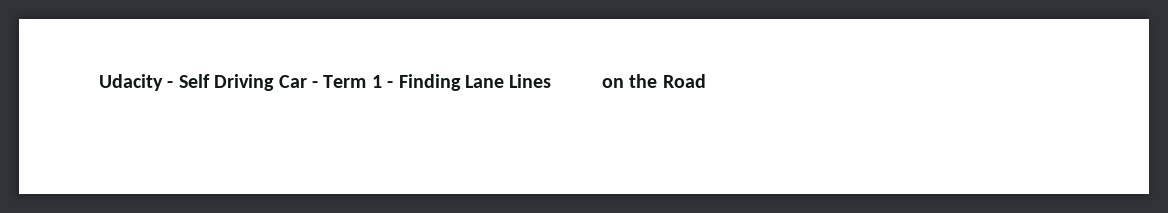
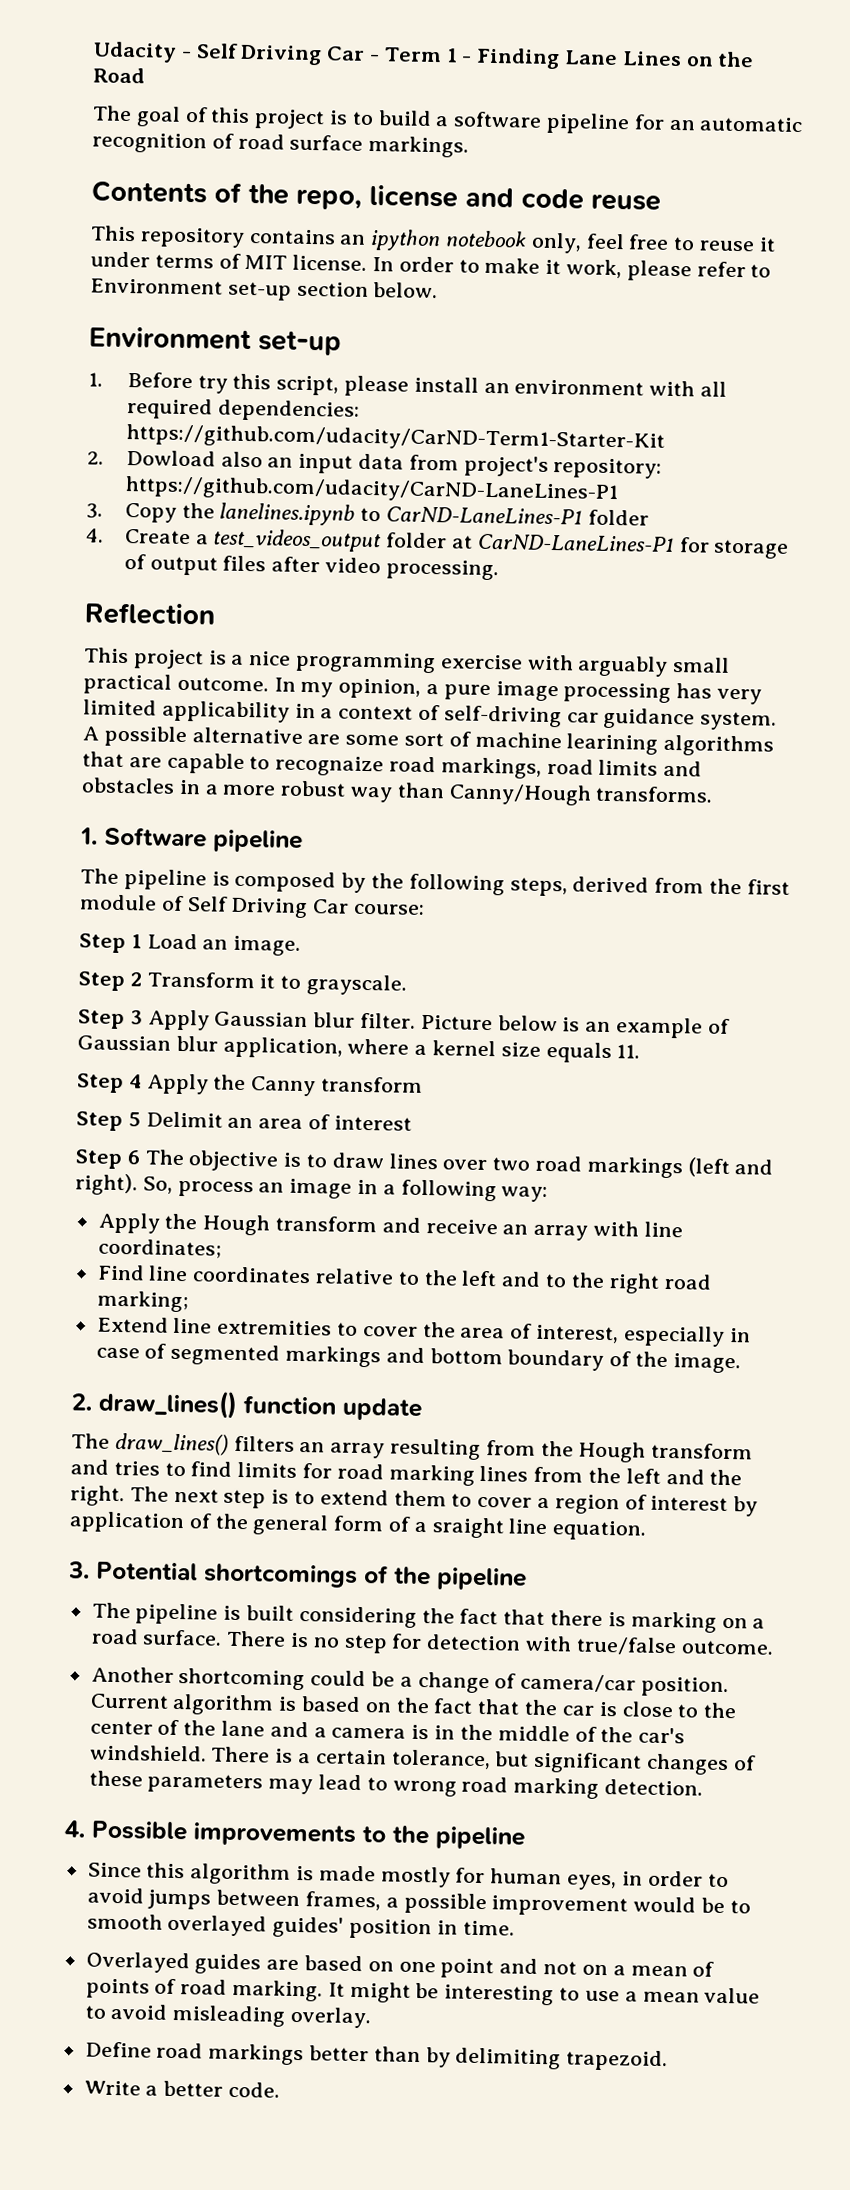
+ The goal of this project is to build a software pipeline for an automatic recognition of road surface markings.
+ Contents of the repo, license and code reuse
+ This repository contains an ipython notebook only, feel free to reuse it under terms of MIT license. In order to make it work, please refer to Environment set-up section below.
+ Environment set-up
+ 1. Before try this script, please install an environment with all required dependencies: https://github.com/udacity/CarND-Term1-Starter-Kit
+ 2. Dowload also an input data from project's repository: https://github.com/udacity/CarND-LaneLines-P1
+ 3. Copy the lanelines.ipynb to CarND-LaneLines-P1 folder
+ 4. Create a test_videos_output folder at CarND-LaneLines-P1 for storage of output files after video processing.
+ Reflection
+ This project is a nice programming exercise with arguably small practical outcome. In my opinion, a pure image processing has very limited applicability in a context of self-driving car guidance system. A possible alternative are some sort of machine learining algorithms that are capable to recognaize road markings, road limits and obstacles in a more robust way than Canny/Hough transforms.
+ 1. Software pipeline
+ The pipeline is composed by the following steps, derived from the first module of Self Driving Car course:
+ Step 1 Load an image.
+ Step 2 Transform it to grayscale.
+ Step 3 Apply Gaussian blur filter. Picture below is an example of Gaussian blur application, where a kernel size equals 11.
+ Step 4 Apply the Canny transform
+ Step 5 Delimit an area of interest
+ Step 6 The objective is to draw lines over two road markings (left and right). So, process an image in a following way:
+ Apply the Hough transform and receive an array with line coordinates;
+ Find line coordinates relative to the left and to the right road marking;
+ Extend line extremities to cover the area of interest, especially in case of segmented markings and bottom boundary of the image.
+ 2. draw_lines() function update
+ The draw_lines() filters an array resulting from the Hough transform and tries to find limits for road marking lines from the left and the right. The next step is to extend them to cover a region of interest by application of the general form of a sraight line equation.
+ 3. Potential shortcomings of the pipeline
+ The pipeline is built considering the fact that there is marking on a road surface. There is no step for detection with true/false outcome.
+ Another shortcoming could be a change of camera/car position. Current algorithm is based on the fact that the car is close to the center of the lane and a camera is in the middle of the car's windshield. There is a certain tolerance, but significant changes of these parameters may lead to wrong road marking detection.
+ 4. Possible improvements to the pipeline
+ Since this algorithm is made mostly for human eyes, in order to avoid jumps between frames, a possible improvement would be to smooth overlayed guides' position in time.
+ Overlayed guides are based on one point and not on a mean of points of road marking. It might be interesting to use a mean value to avoid misleading overlay.
+ Define road markings better than by delimiting trapezoid.
+ Write a better code.

